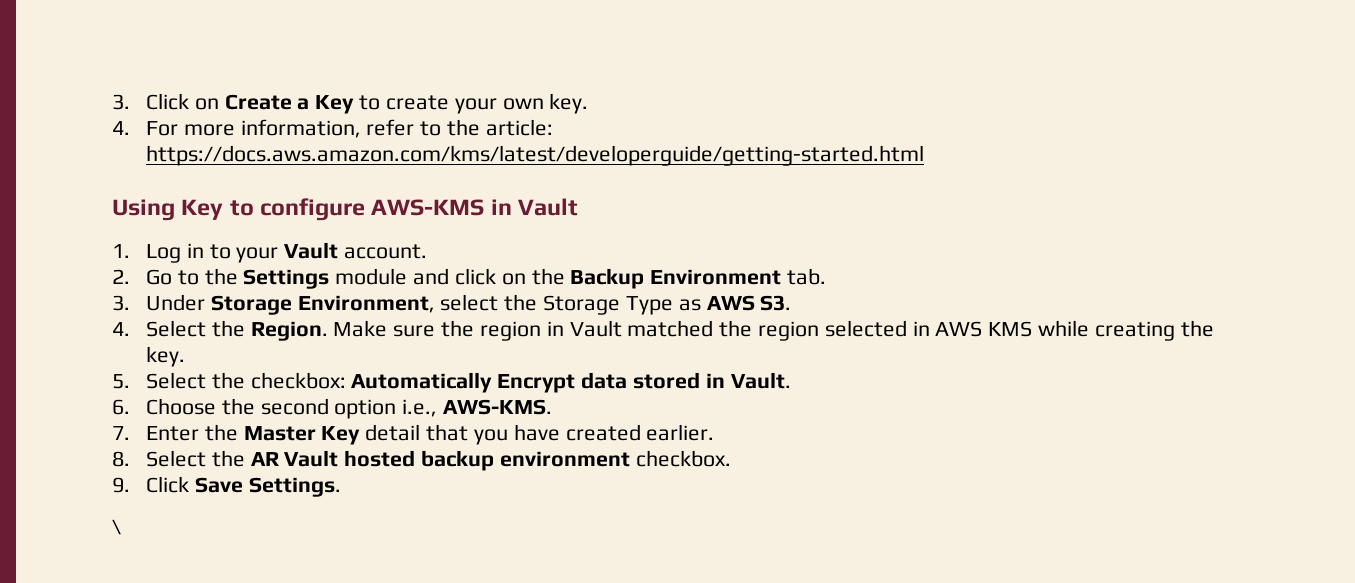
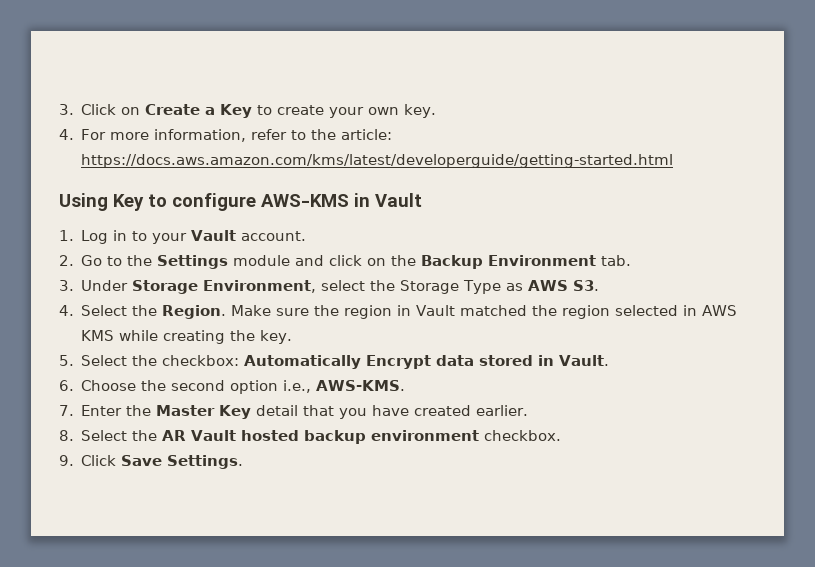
- \

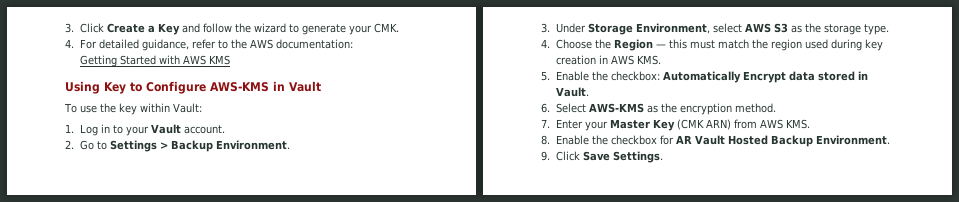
- 3. Click on Create a Key to create your own key.
+ 3. Click Create a Key and follow the wizard to generate your CMK.
- 4. For more information, refer to the article: https://docs.aws.amazon.com/kms/latest/developerguide/getting-started.html
+ 4. For detailed guidance, refer to the AWS documentation:
+ Getting Started with AWS KMS
- Using Key to configure AWS-KMS in Vault
+ Using Key to Configure AWS-KMS in Vault
+ To use the key within Vault:
- 2. Go to the Settings module and click on the Backup Environment tab.
+ 2. Go to Settings > Backup Environment.
- 3. Under Storage Environment, select the Storage Type as AWS S3.
- 4. Select the Region. Make sure the region in Vault matched the region selected in AWS KMS while creating the key.
+ 3. Under Storage Environment, select AWS S3 as the storage type.
+ 4. Choose the Region — this must match the region used during key creation in AWS KMS.
- 5. Select the checkbox: Automatically Encrypt data stored in Vault.
+ 5. Enable the checkbox: Automatically Encrypt data stored in Vault.
- 6. Choose the second option i.e., AWS-KMS.
+ 6. Select AWS-KMS as the encryption method.
- 7. Enter the Master Key detail that you have created earlier.
- 8. Select the AR Vault hosted backup environment checkbox.
+ 7. Enter your Master Key (CMK ARN) from AWS KMS.
+ 8. Enable the checkbox for AR Vault Hosted Backup Environment.

